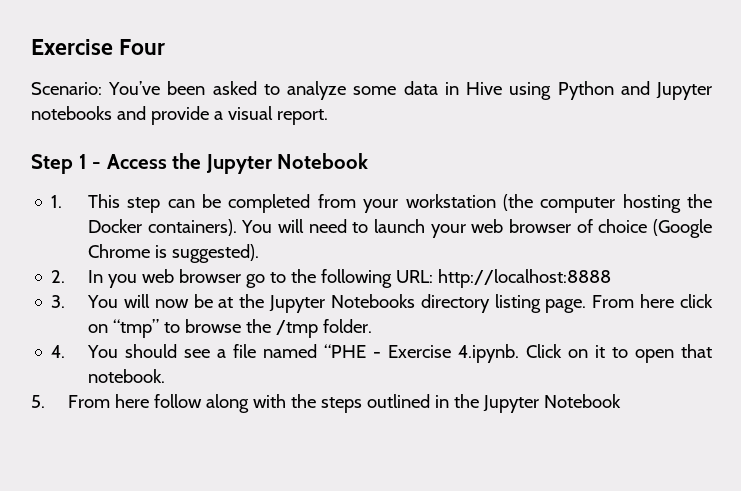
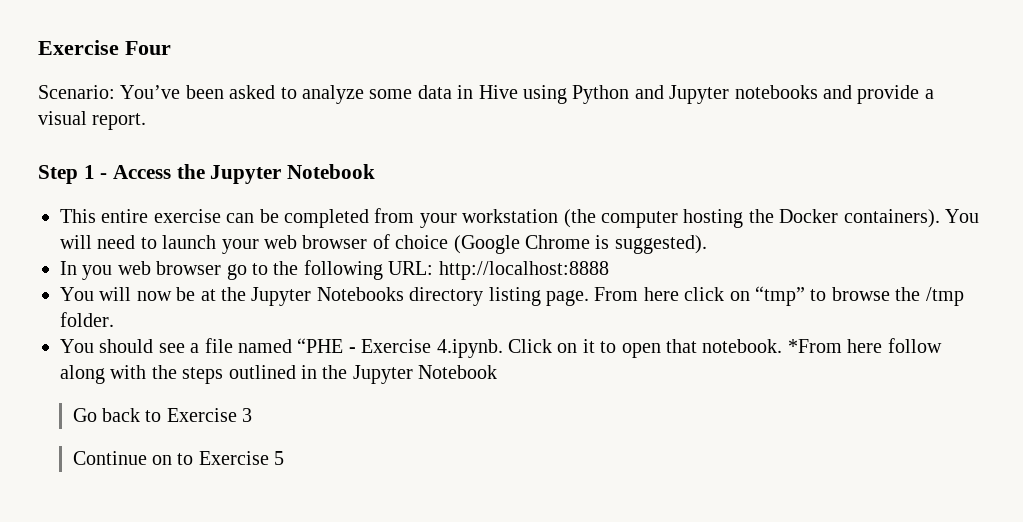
- 1. This step can be completed from your workstation (the computer hosting the Docker containers).
+ This entire exercise can be completed from your workstation (the computer hosting the Docker containers).
- 2. In you web browser go to the following URL: http://localhost:8888
+ In you web browser go to the following URL: http://localhost:8888
- 3. You will now be at the Jupyter Notebooks directory listing page.
+ You will now be at the Jupyter Notebooks directory listing page.
- 4. You should see a file named “PHE - Exercise 4.ipynb. Click on it to open that notebook.
- 5. From here follow along with the steps outlined in the Jupyter Notebook
+ You should see a file named “PHE - Exercise 4.ipynb. Click on it to open that notebook. *From here follow along with the steps outlined in the Jupyter Notebook
+ Go back to Exercise 3
+ Continue on to Exercise 5

